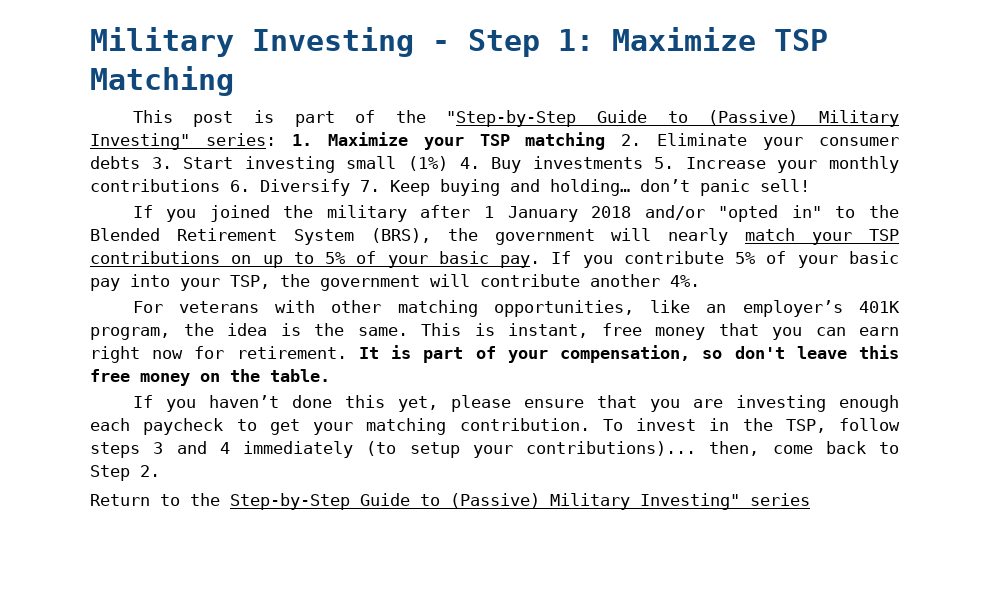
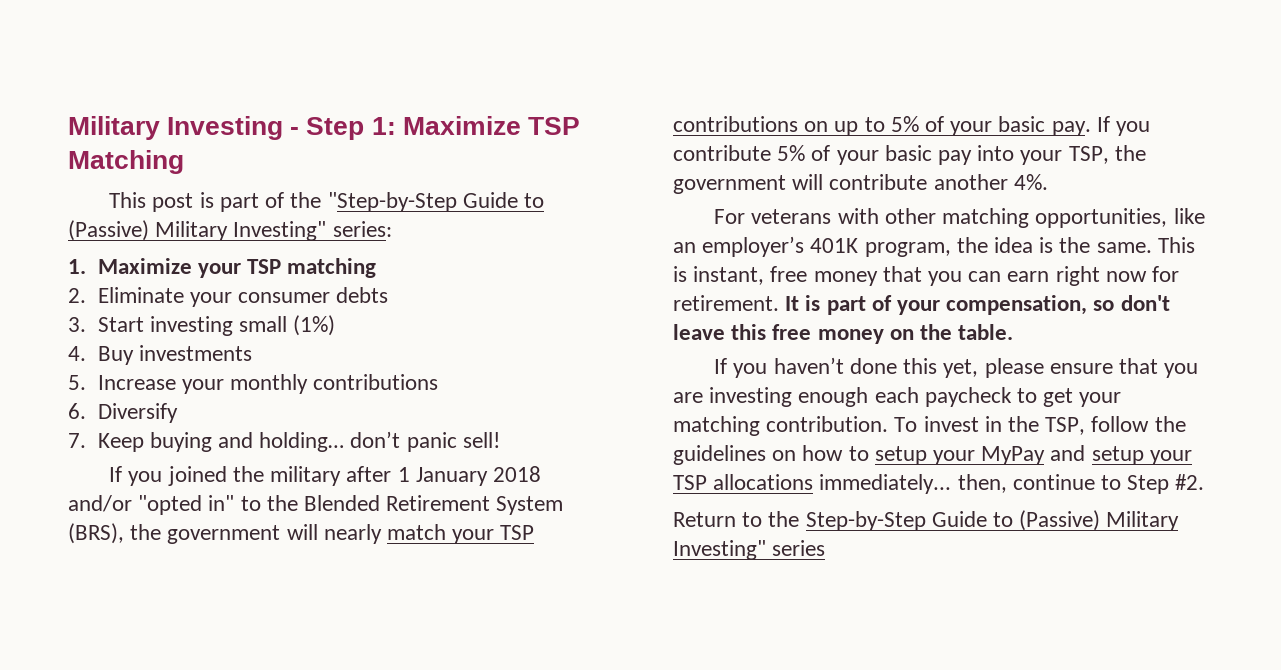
- This post is part of the "Step-by-Step Guide to (Passive) Military Investing" series: 1. Maximize your TSP matching 2. Eliminate your consumer debts 3. Start investing small (1%) 4. Buy investments 5. Increase your monthly contributions 6. Diversify 7. Keep buying and holding… don’t panic sell!
+ This post is part of the "Step-by-Step Guide to (Passive) Military Investing" series:
+ 1. Maximize your TSP matching
+ 2. Eliminate your consumer debts
+ 3. Start investing small (1%)
+ 4. Buy investments
+ 5. Increase your monthly contributions
+ 6. Diversify
+ 7. Keep buying and holding… don’t panic sell!
- To invest in the TSP, follow steps 3 and 4 immediately (to setup your contributions)... then, come back to Step 2.
+ To invest in the TSP, follow the guidelines on how to setup your MyPay and setup your TSP allocations immediately... then, continue to Step #2.

